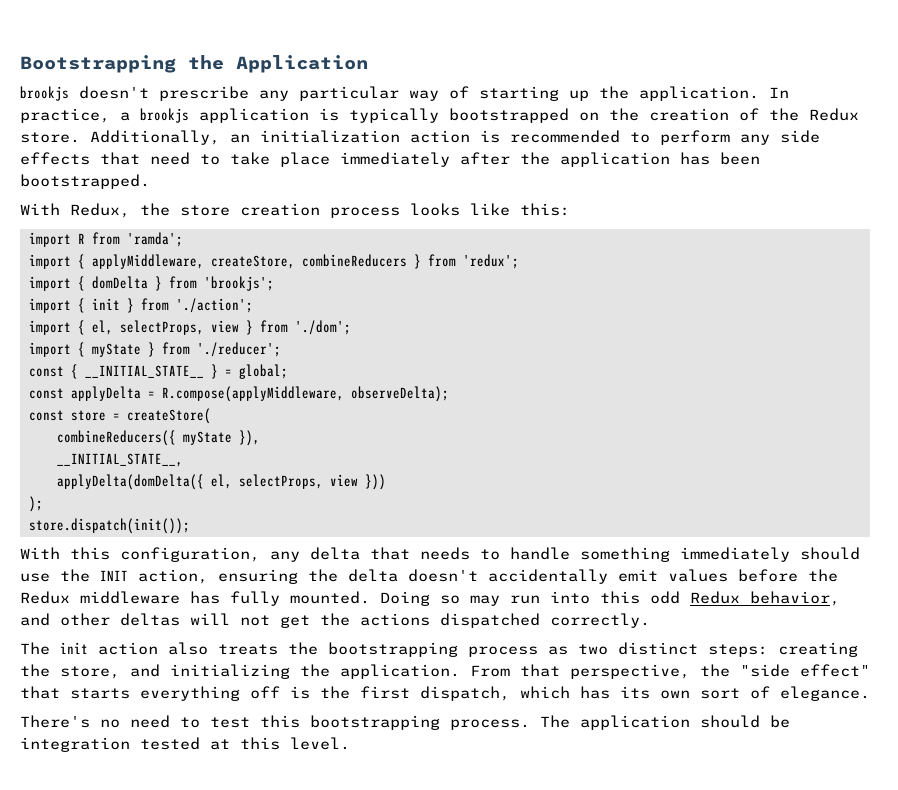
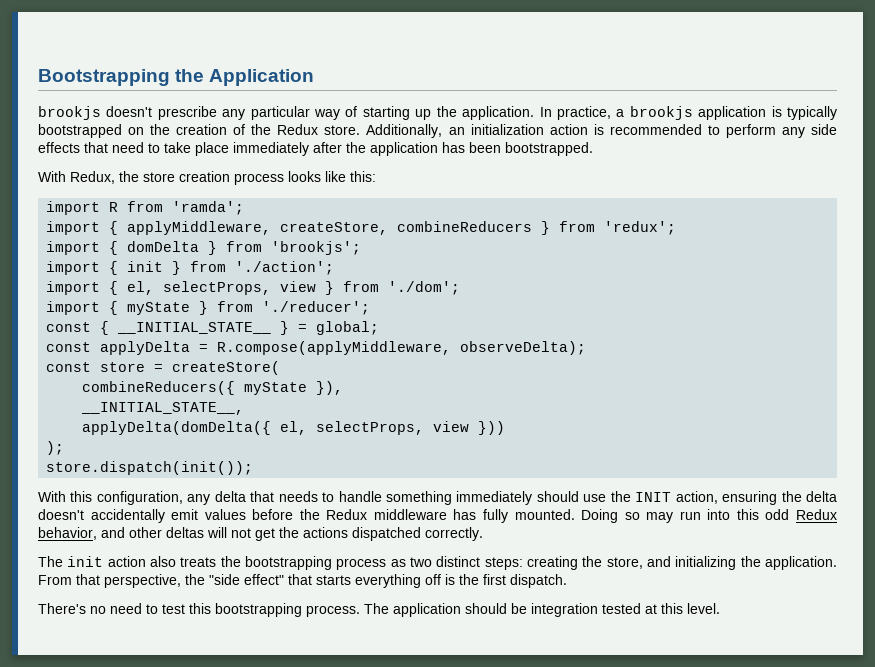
- From that perspective, the "side effect" that starts everything off is the first dispatch, which has its own sort of elegance.
+ From that perspective, the "side effect" that starts everything off is the first dispatch.

